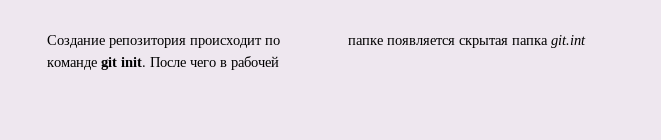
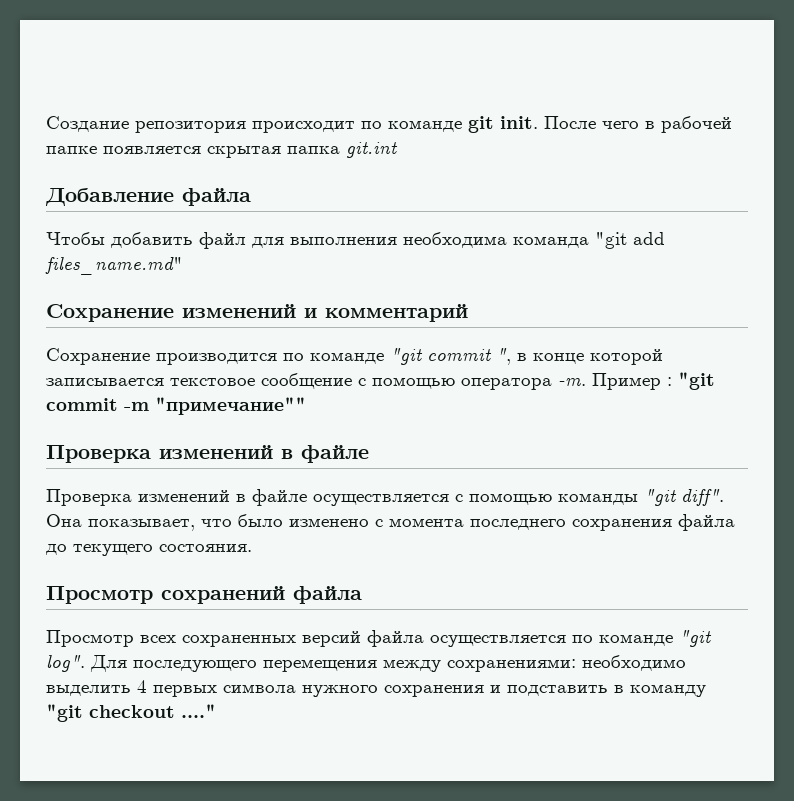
+ Добавление файла
+ Чтобы добавить файл для выполнения необходима команда "git add files_name.md"
+ Сохранение изменений и комментарий
+ Сохранение производится по команде "git commit ", в конце которой записывается текстовое сообщение с помощью оператора -m. Пример : "git commit -m "примечание""
+ Проверка изменений в файле
+ Проверка изменений в файле осуществляется с помощью команды "git diff". Она показывает, что было изменено с момента последнего сохранения файла до текущего состояния.
+ Просмотр сохранений файла
+ Просмотр всех сохраненных версий файла осуществляется по команде "git log". Для последующего перемещения между сохранениями: необходимо выделить 4 первых символа нужного сохранения и подставить в команду "git checkout ...."

